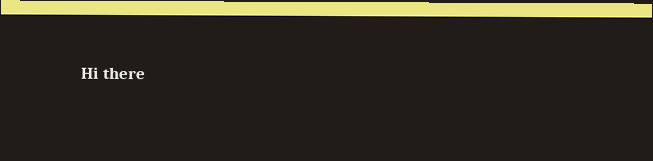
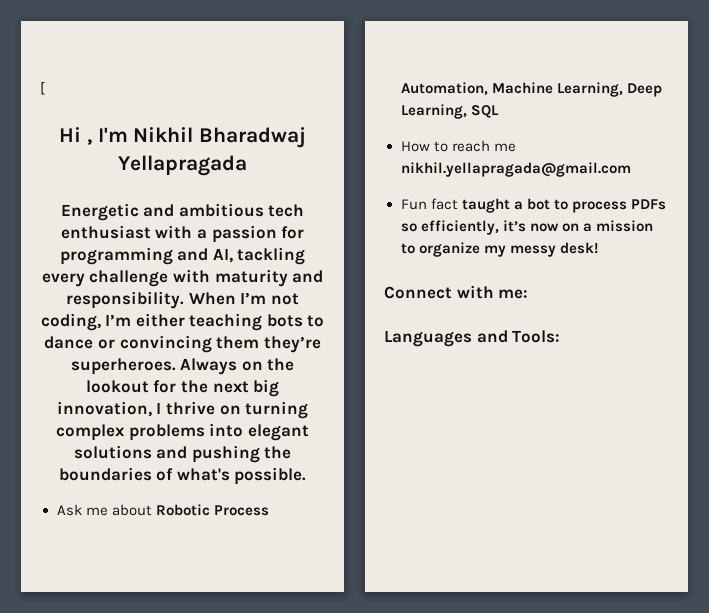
- Hi there
+ [
+ Hi , I'm Nikhil Bharadwaj Yellapragada
+ Energetic and ambitious tech enthusiast with a passion for programming and AI, tackling every challenge with maturity and responsibility. When I’m not coding, I’m either teaching bots to dance or convincing them they’re superheroes. Always on the lookout for the next big innovation, I thrive on turning complex problems into elegant solutions and pushing the boundaries of what's possible.
+ Ask me about Robotic Process Automation, Machine Learning, Deep Learning, SQL
+ How to reach me nikhil.yellapragada@gmail.com
+ Fun fact taught a bot to process PDFs so efficiently, it’s now on a mission to organize my messy desk!
+ Connect with me:
+ Languages and Tools:

